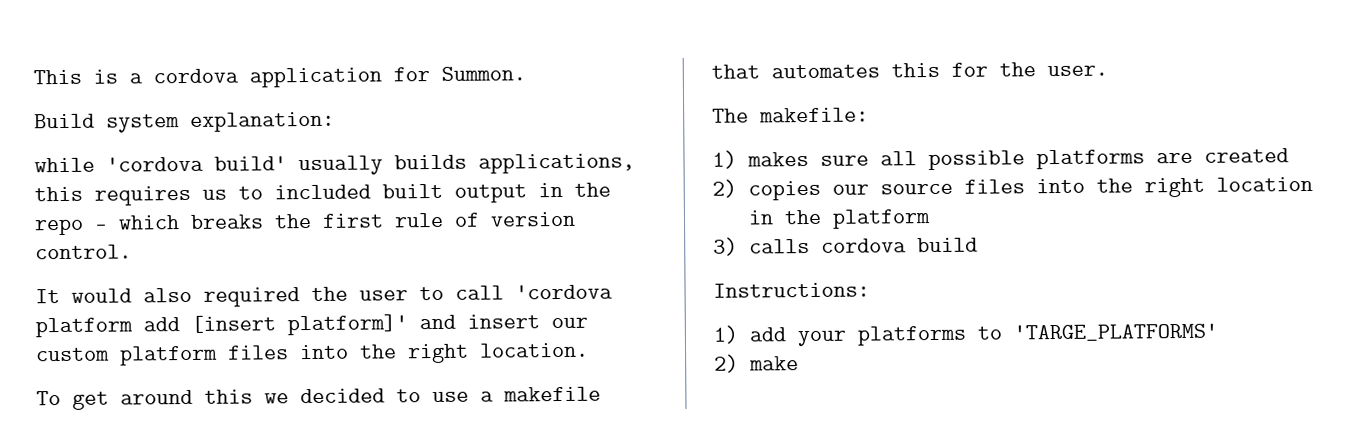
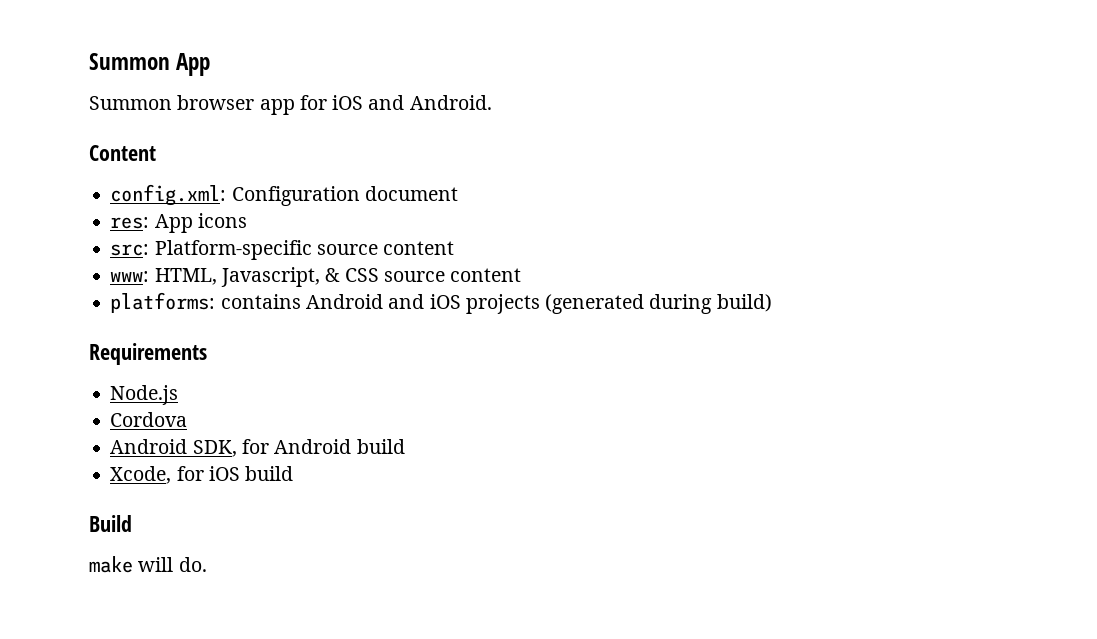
- This is a cordova application for Summon.
- Build system explanation:
- while 'cordova build' usually builds applications, this requires us to included built output in the repo - which breaks the first rule of version control.
- It would also required the user to call 'cordova platform add [insert platform]' and insert our custom platform files into the right location.
- To get around this we decided to use a makefile that automates this for the user.
- The makefile:
- 1) makes sure all possible platforms are created
- 2) copies our source files into the right location in the platform
- 3) calls cordova build
- Instructions:
- 1) add your platforms to 'TARGE_PLATFORMS'
- 2) make
+ Summon App
+ Summon browser app for iOS and Android.
+ Content
+ config.xml: Configuration document
+ res: App icons
+ src: Platform-specific source content
+ www: HTML, Javascript, & CSS source content
+ platforms: contains Android and iOS projects (generated during build)
+ Requirements
+ Node.js
+ Cordova
+ Android SDK, for Android build
+ Xcode, for iOS build
+ Build
+ make will do.

